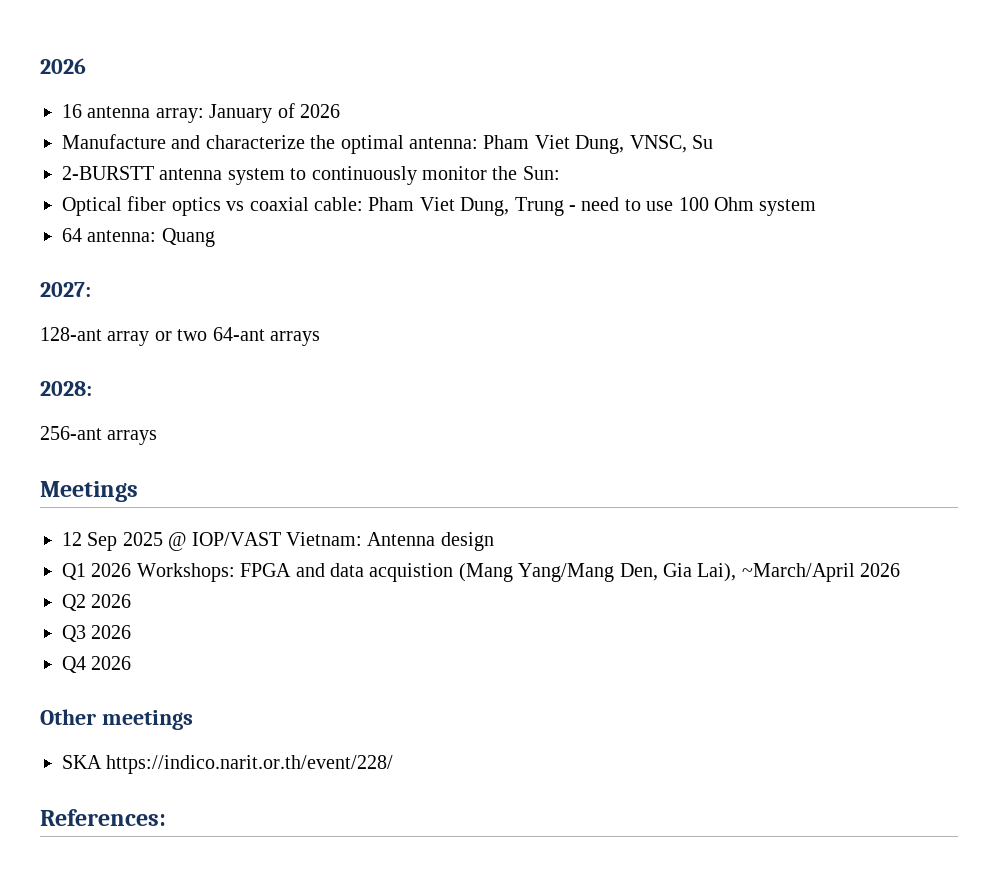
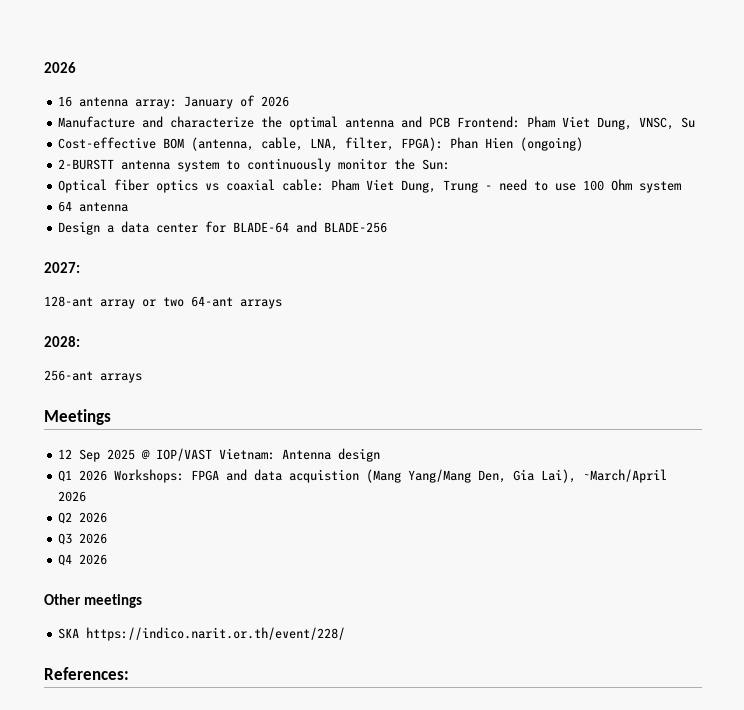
- Manufacture and characterize the optimal antenna: Pham Viet Dung, VNSC, Su
+ Manufacture and characterize the optimal antenna and PCB Frontend: Pham Viet Dung, VNSC, Su
+ Cost-effective BOM (antenna, cable, LNA, filter, FPGA): Phan Hien (ongoing)
- 64 antenna: Quang
+ 64 antenna
+ Design a data center for BLADE-64 and BLADE-256

